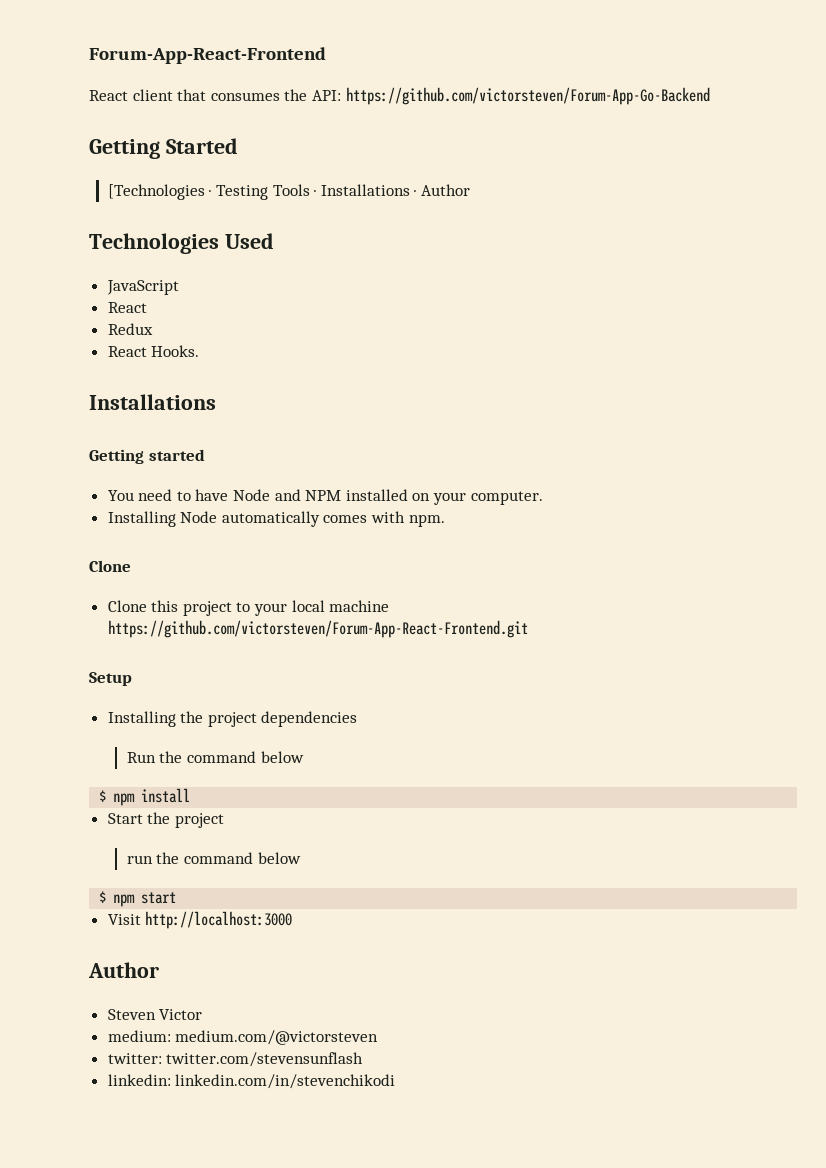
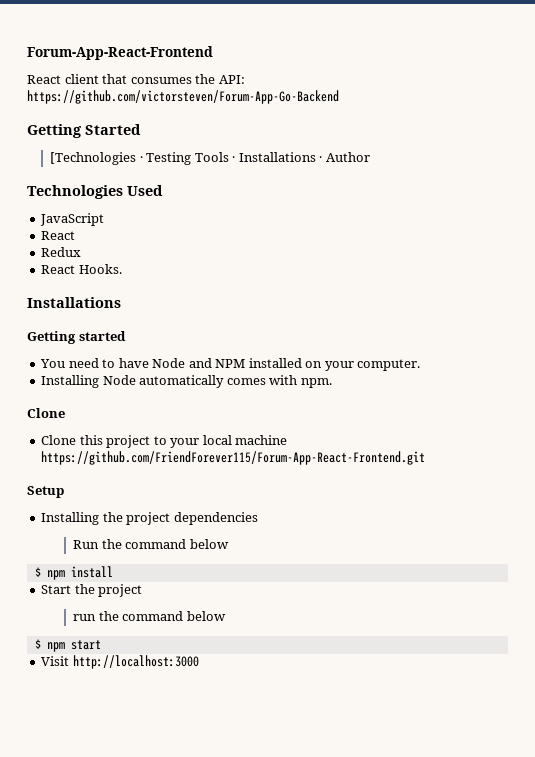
- Clone this project to your local machine https://github.com/victorsteven/Forum-App-React-Frontend.git
+ Clone this project to your local machine https://github.com/FriendForever115/Forum-App-React-Frontend.git
  Visit http://localhost:3000
- Author
- Steven Victor
- medium: medium.com/@victorsteven
- twitter: twitter.com/stevensunflash
- linkedin: linkedin.com/in/stevenchikodi

